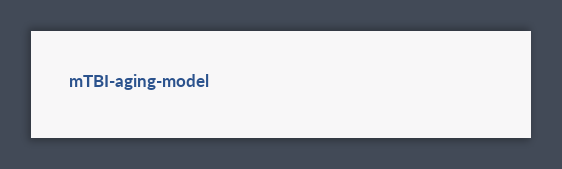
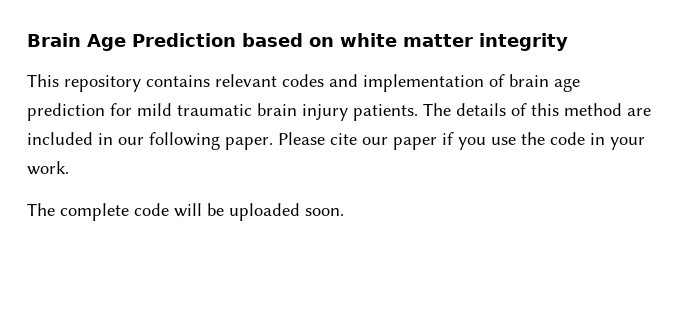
- mTBI-aging-model
+ Brain Age Prediction based on white matter integrity
+ This repository contains relevant codes and implementation of brain age prediction for mild traumatic brain injury patients. The details of this method are included in our following paper. Please cite our paper if you use the code in your work.
+ The complete code will be uploaded soon.

